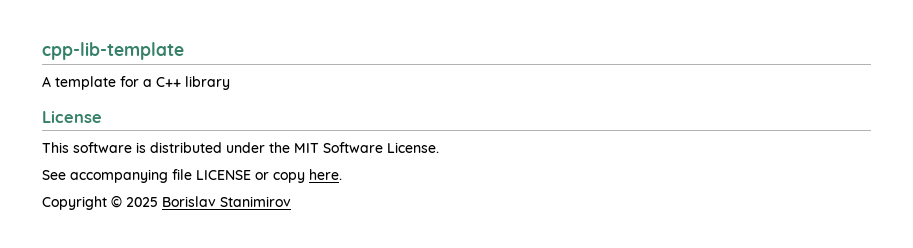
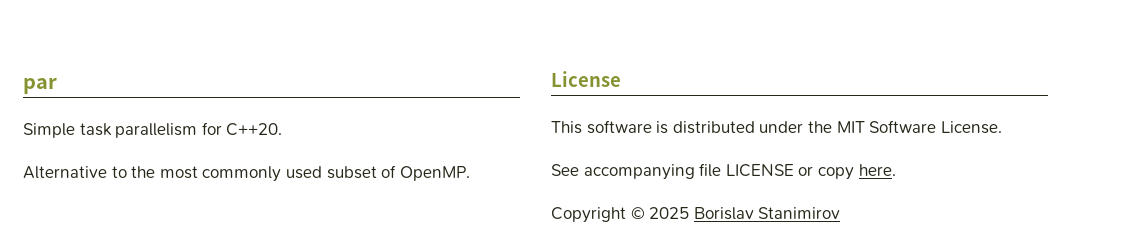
- cpp-lib-template
- A template for a C++ library
+ par
+ Simple task parallelism for C++20.
+ Alternative to the most commonly used subset of OpenMP.

